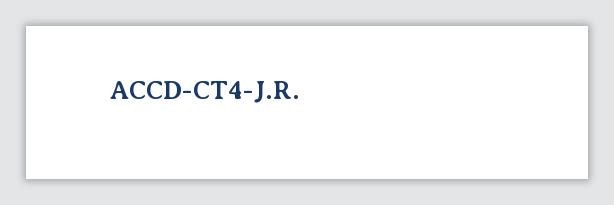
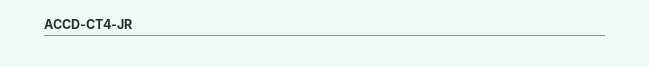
- ACCD-CT4-J.R.
+ ACCD-CT4-JR

